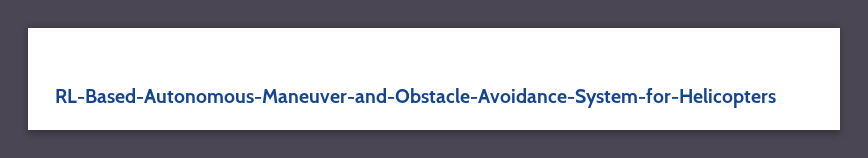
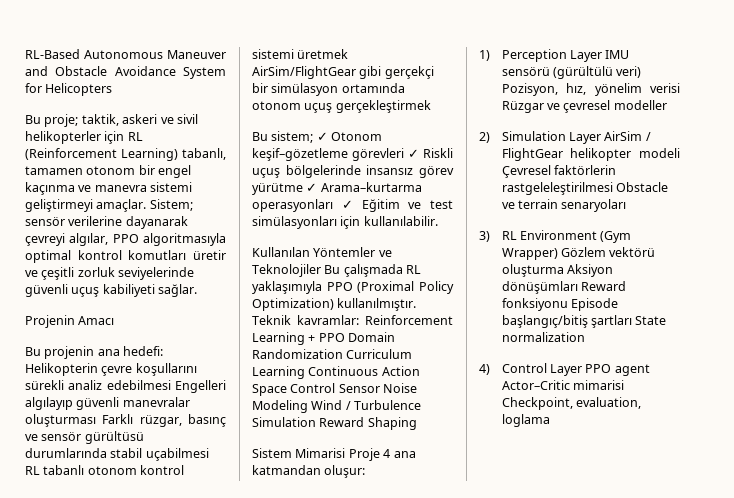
- RL-Based-Autonomous-Maneuver-and-Obstacle-Avoidance-System-for-Helicopters
+ RL-Based Autonomous Maneuver and Obstacle Avoidance System for Helicopters
+ Bu proje; taktik, askeri ve sivil helikopterler için RL (Reinforcement Learning) tabanlı, tamamen otonom bir engel kaçınma ve manevra sistemi geliştirmeyi amaçlar. Sistem; sensör verilerine dayanarak çevreyi algılar, PPO algoritmasıyla optimal kontrol komutları üretir ve çeşitli zorluk seviyelerinde güvenli uçuş kabiliyeti sağlar.
+ Projenin Amacı
+ Bu projenin ana hedefi: Helikopterin çevre koşullarını sürekli analiz edebilmesi Engelleri algılayıp güvenli manevralar oluşturması Farklı rüzgar, basınç ve sensör gürültüsü durumlarında stabil uçabilmesi RL tabanlı otonom kontrol sistemi üretmek AirSim/FlightGear gibi gerçekçi bir simülasyon ortamında otonom uçuş gerçekleştirmek
+ Bu sistem; ✓ Otonom keşif–gözetleme görevleri ✓ Riskli uçuş bölgelerinde insansız görev yürütme ✓ Arama–kurtarma operasyonları ✓ Eğitim ve test simülasyonları için kullanılabilir.
+ Kullanılan Yöntemler ve Teknolojiler Bu çalışmada RL yaklaşımıyla PPO (Proximal Policy Optimization) kullanılmıştır. Teknik kavramlar: Reinforcement Learning + PPO Domain Randomization Curriculum Learning Continuous Action Space Control Sensor Noise Modeling Wind / Turbulence Simulation Reward Shaping
+ Sistem Mimarisi Proje 4 ana katmandan oluşur:
+ 1) Perception Layer IMU sensörü (gürültülü veri) Pozisyon, hız, yönelim verisi Rüzgar ve çevresel modeller
+ 2) Simulation Layer AirSim / FlightGear helikopter modeli Çevresel faktörlerin rastgeleleştirilmesi Obstacle ve terrain senaryoları
+ 3) RL Environment (Gym Wrapper) Gözlem vektörü oluşturma Aksiyon dönüşümları Reward fonksiyonu Episode başlangıç/bitiş şartları State normalization
+ 4) Control Layer PPO agent Actor–Critic mimarisi Checkpoint, evaluation, loglama

